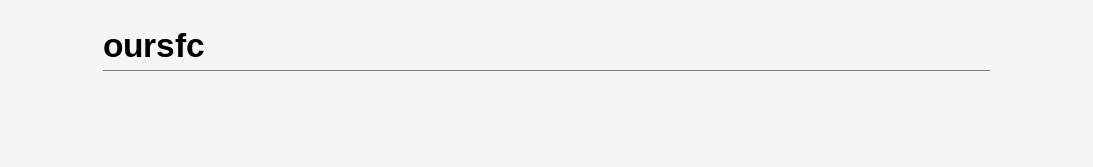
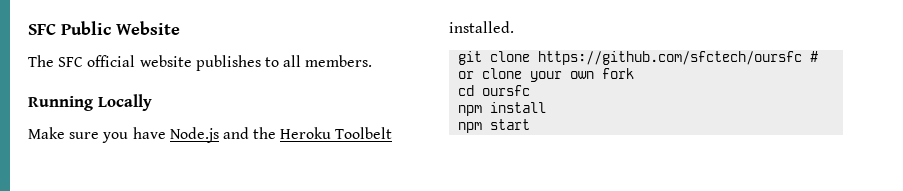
- oursfc
+ SFC Public Website
+ The SFC official website publishes to all members.
+ Running Locally
+ Make sure you have Node.js and the Heroku Toolbelt installed.
+ git clone https://github.com/sfctech/oursfc # or clone your own fork
+ cd oursfc
+ npm install
+ npm start

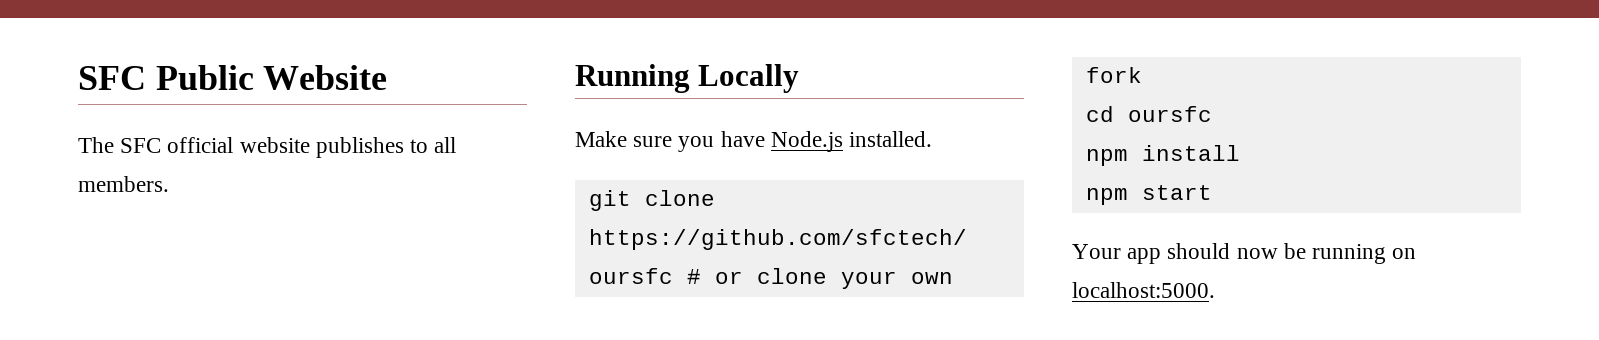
- Make sure you have Node.js and the Heroku Toolbelt installed.
+ Make sure you have Node.js installed.
+ Your app should now be running on localhost:5000.

